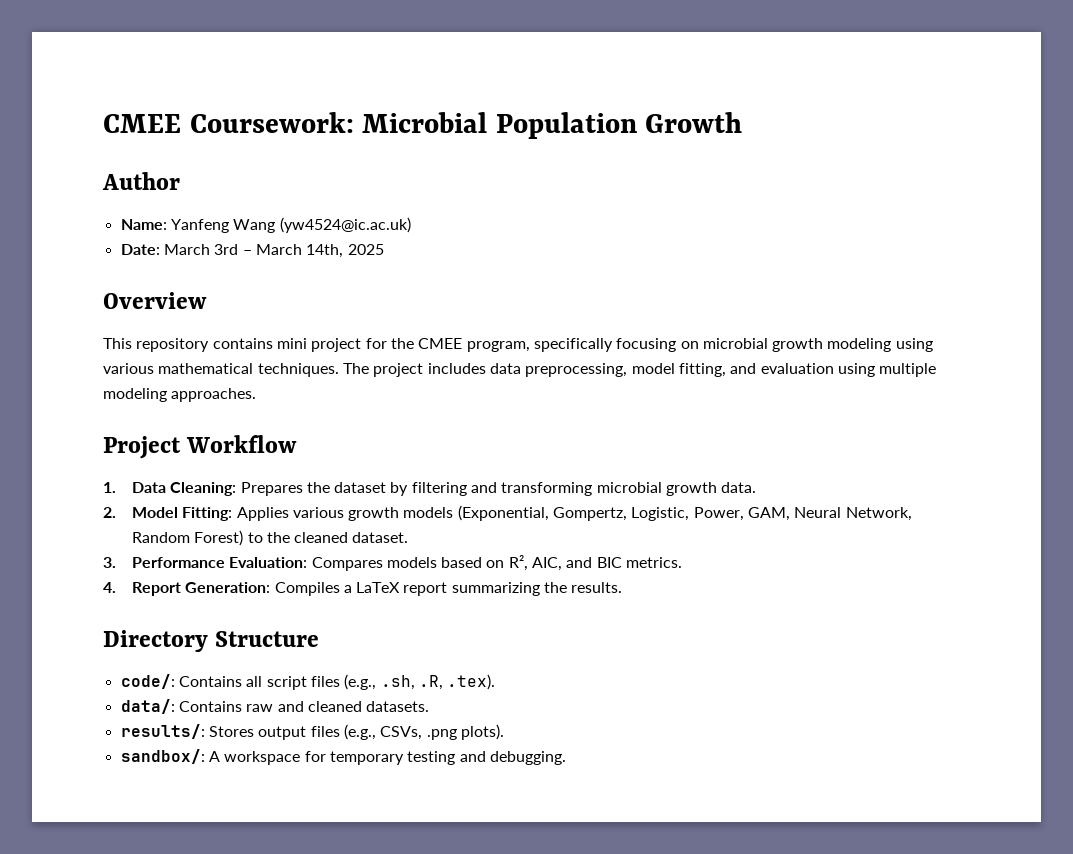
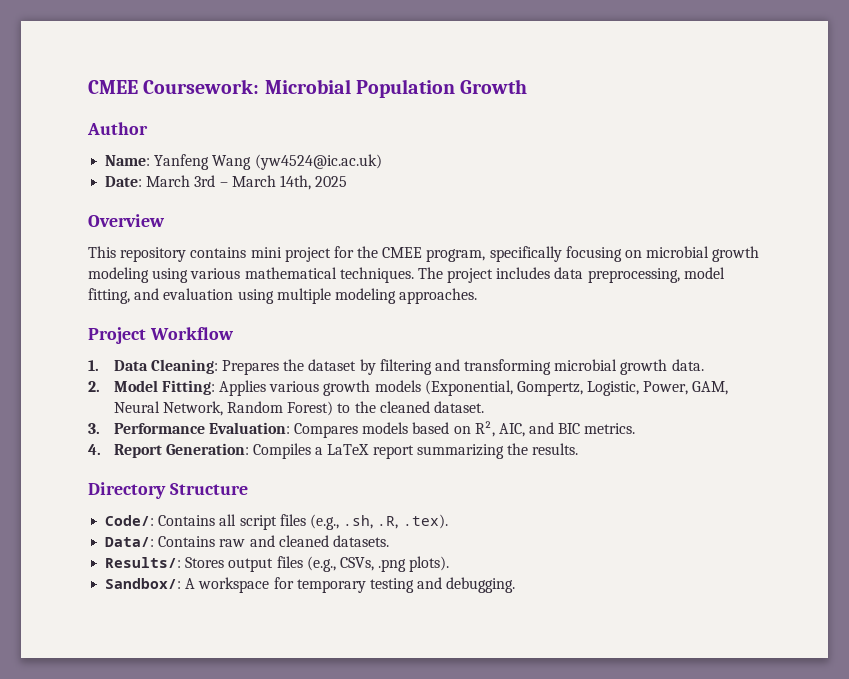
- code/: Contains all script files (e.g., .sh, .R, .tex).
+ Code/: Contains all script files (e.g., .sh, .R, .tex).
- data/: Contains raw and cleaned datasets.
+ Data/: Contains raw and cleaned datasets.
- results/: Stores output files (e.g., CSVs, .png plots).
+ Results/: Stores output files (e.g., CSVs, .png plots).
- sandbox/: A workspace for temporary testing and debugging.
+ Sandbox/: A workspace for temporary testing and debugging.

